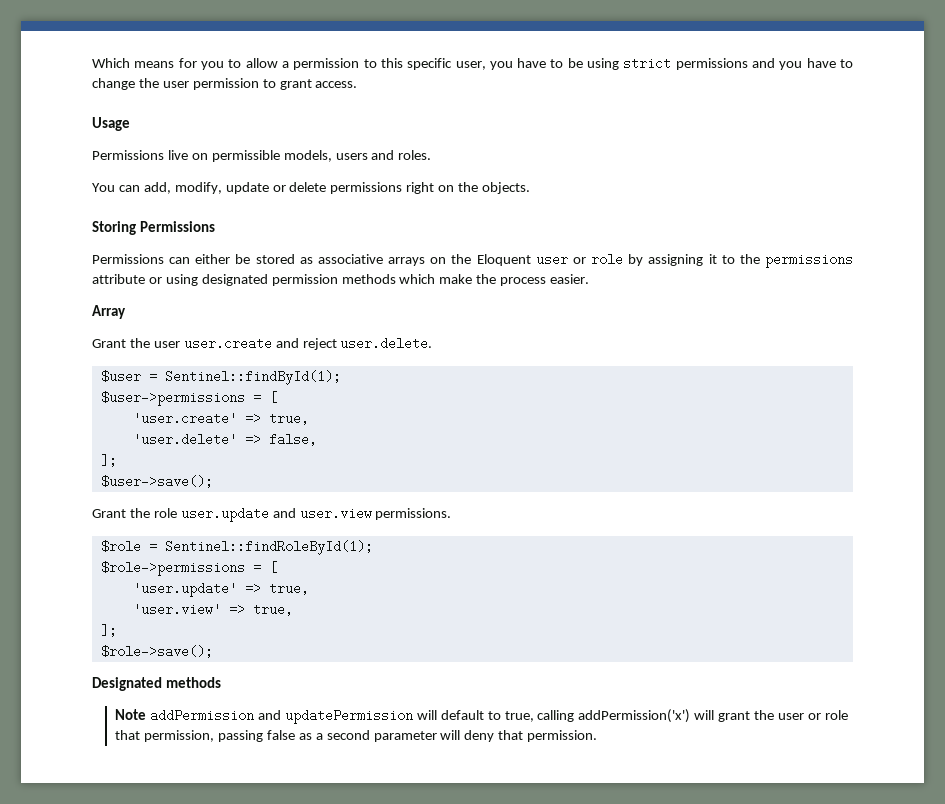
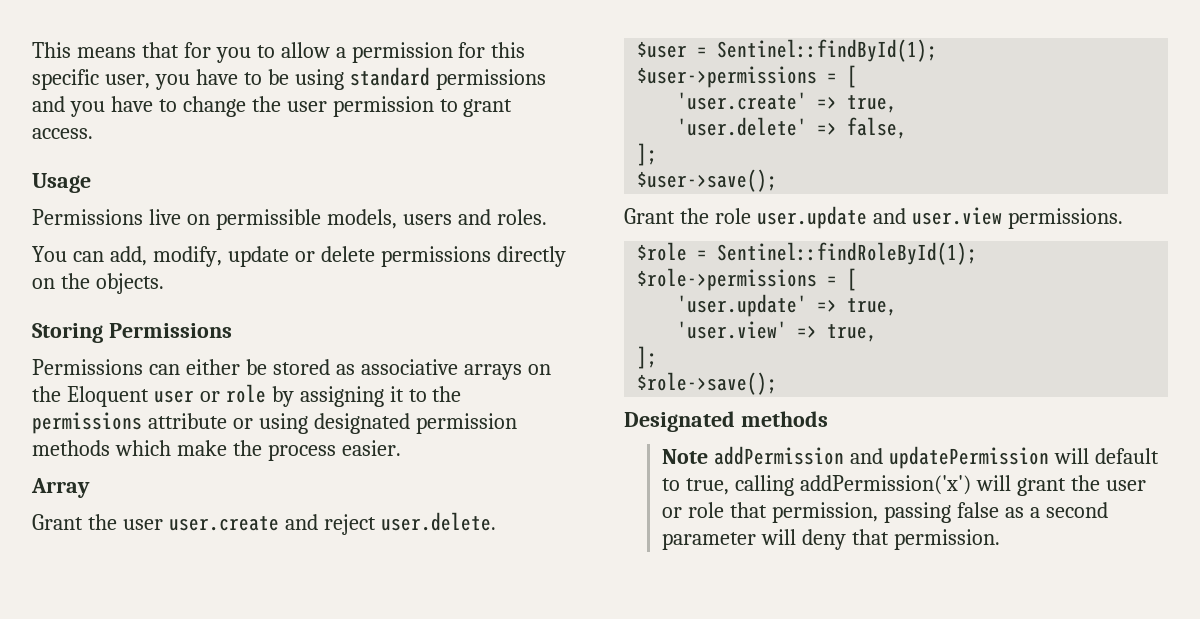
- Which means for you to allow a permission to this specific user, you have to be using strict permissions and you have to change the user permission to grant access.
+ This means that for you to allow a permission for this specific user, you have to be using standard permissions and you have to change the user permission to grant access.
- You can add, modify, update or delete permissions right on the objects.
+ You can add, modify, update or delete permissions directly on the objects.

